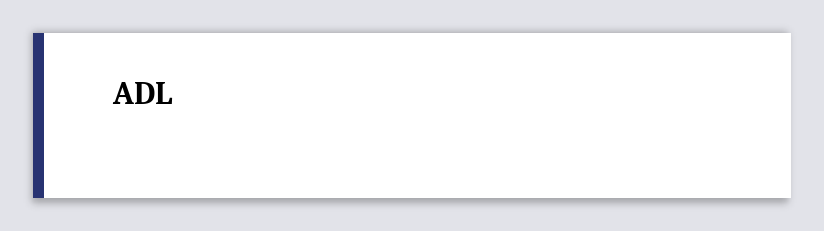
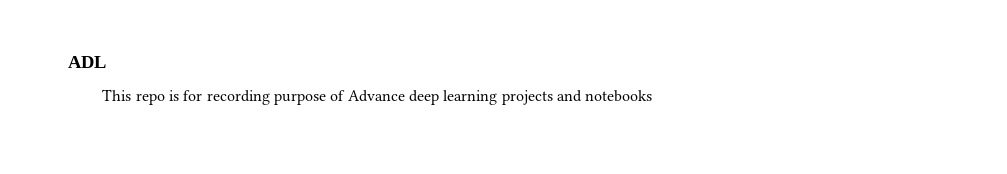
+ This repo is for recording purpose of Advance deep learning projects and notebooks

